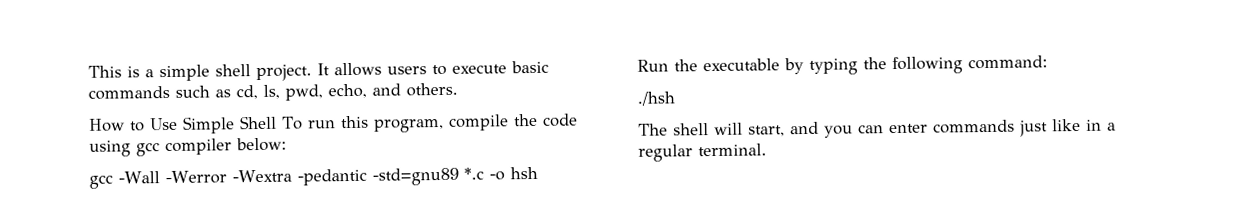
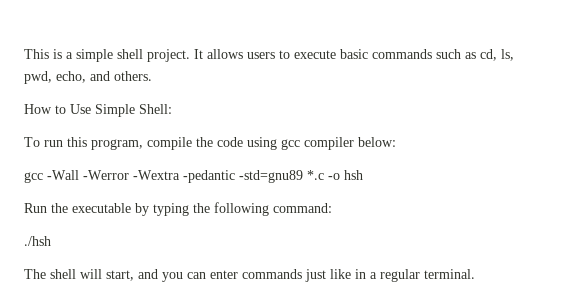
- How to Use Simple Shell To run this program, compile the code using gcc compiler below:
+ How to Use Simple Shell:
+ To run this program, compile the code using gcc compiler below:

